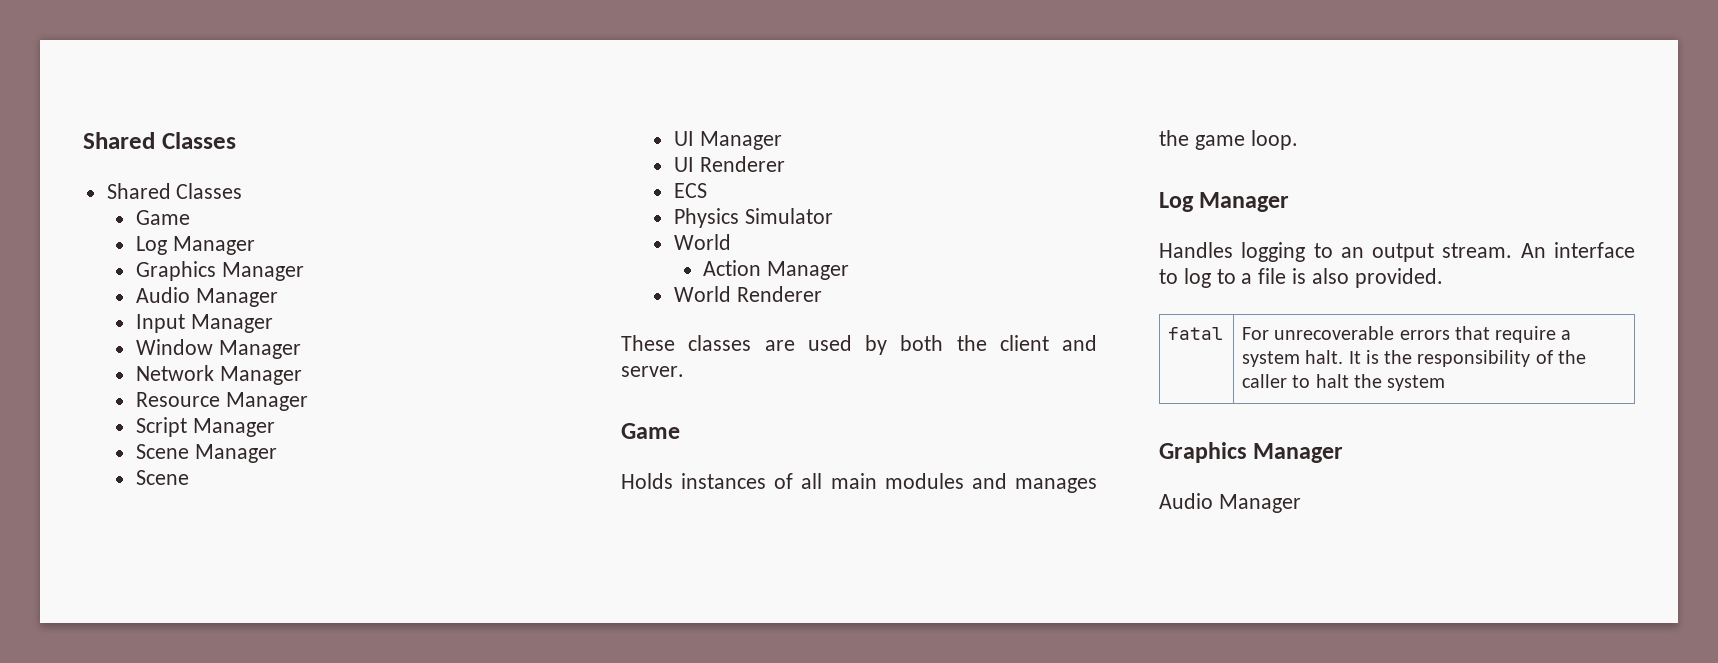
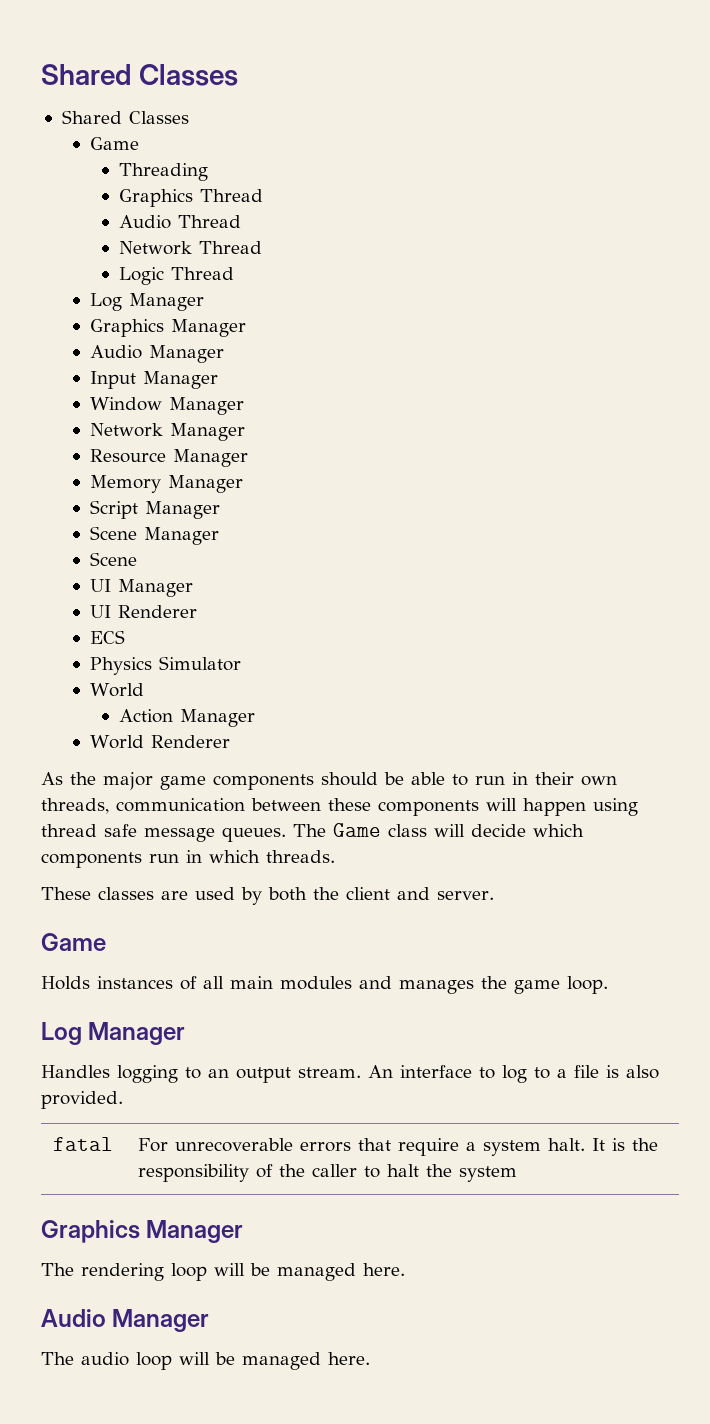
+ Threading
+ Graphics Thread
+ Audio Thread
+ Network Thread
+ Logic Thread
+ Memory Manager
+ As the major game components should be able to run in their own threads, communication between these components will happen using thread safe message queues. The Game class will decide which components run in which threads.
  fatal | For unrecoverable errors that require a system halt. It is the responsibility of the caller to halt the system
  Graphics Manager
+ The rendering loop will be managed here.
  Audio Manager
+ The audio loop will be managed here.

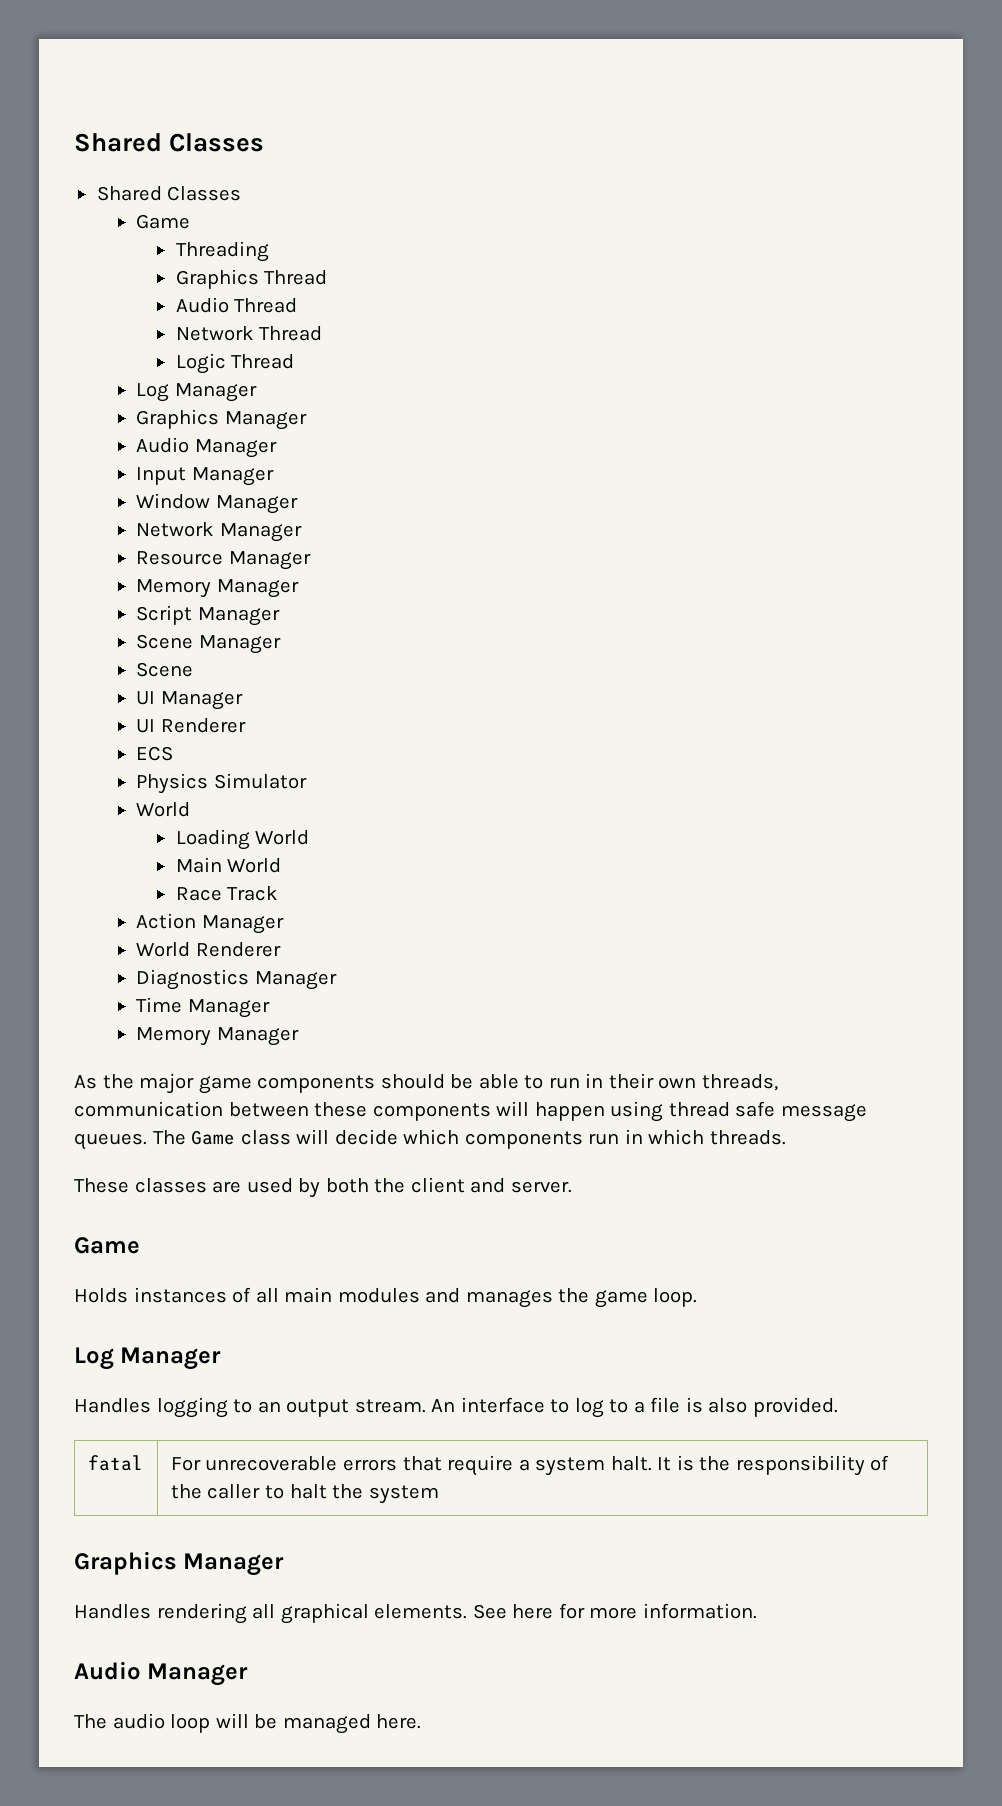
+ Loading World
+ Main World
+ Race Track
  Action Manager
  World Renderer
+ Diagnostics Manager
+ Time Manager
+ Memory Manager
- The rendering loop will be managed here.
+ Handles rendering all graphical elements. See here for more information.

